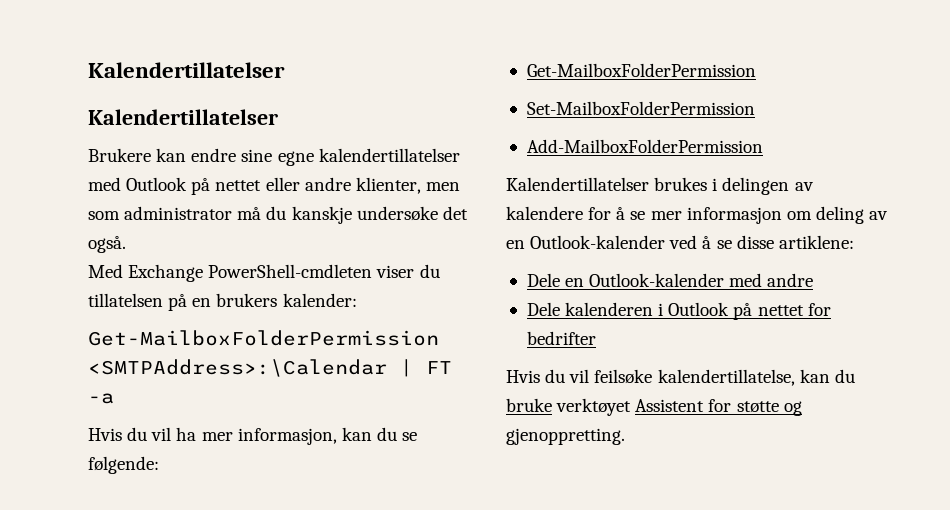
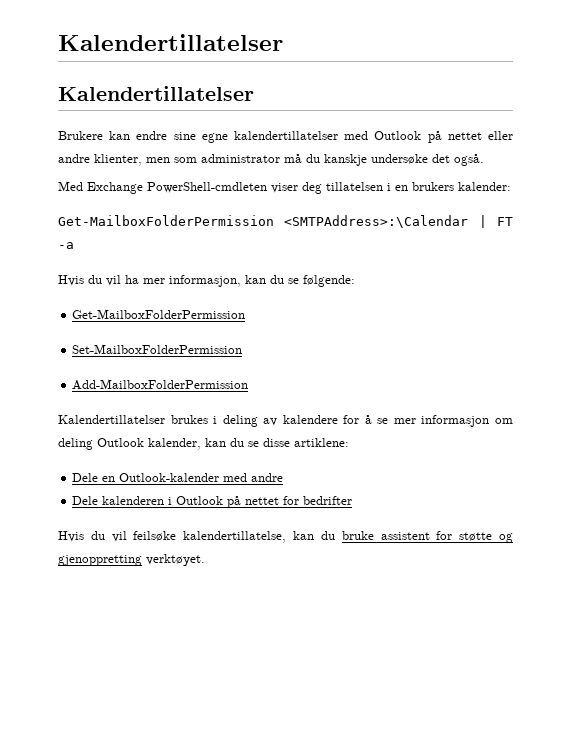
- Med Exchange PowerShell-cmdleten viser du tillatelsen på en brukers kalender:
+ Med Exchange PowerShell-cmdleten viser deg tillatelsen i en brukers kalender:
- Kalendertillatelser brukes i delingen av kalendere for å se mer informasjon om deling av en Outlook-kalender ved å se disse artiklene:
+ Kalendertillatelser brukes i deling av kalendere for å se mer informasjon om deling Outlook kalender, kan du se disse artiklene:
- Hvis du vil feilsøke kalendertillatelse, kan du bruke verktøyet Assistent for støtte og gjenoppretting.
+ Hvis du vil feilsøke kalendertillatelse, kan du bruke assistent for støtte og gjenoppretting verktøyet.

